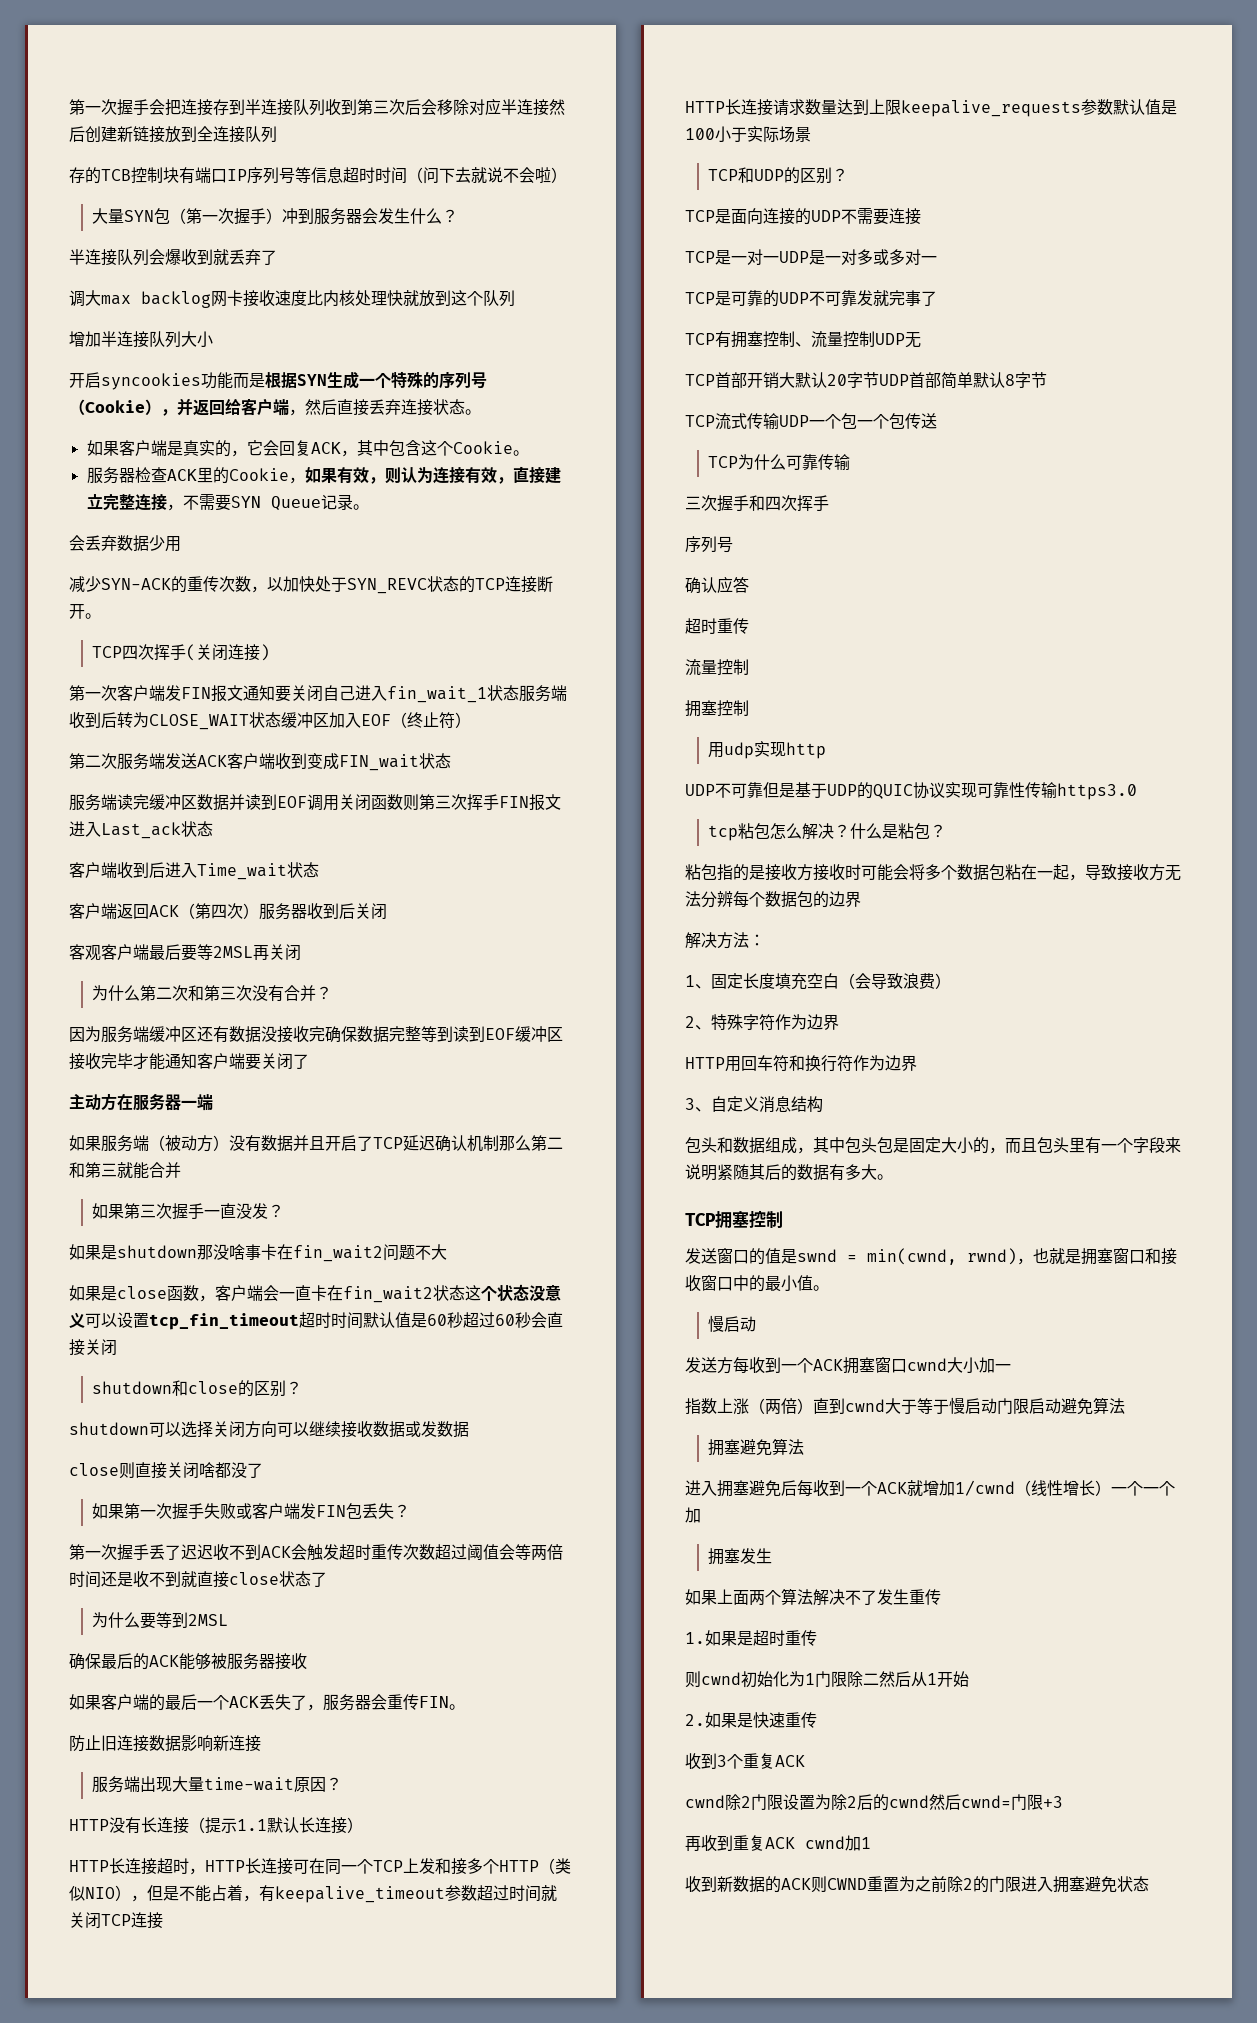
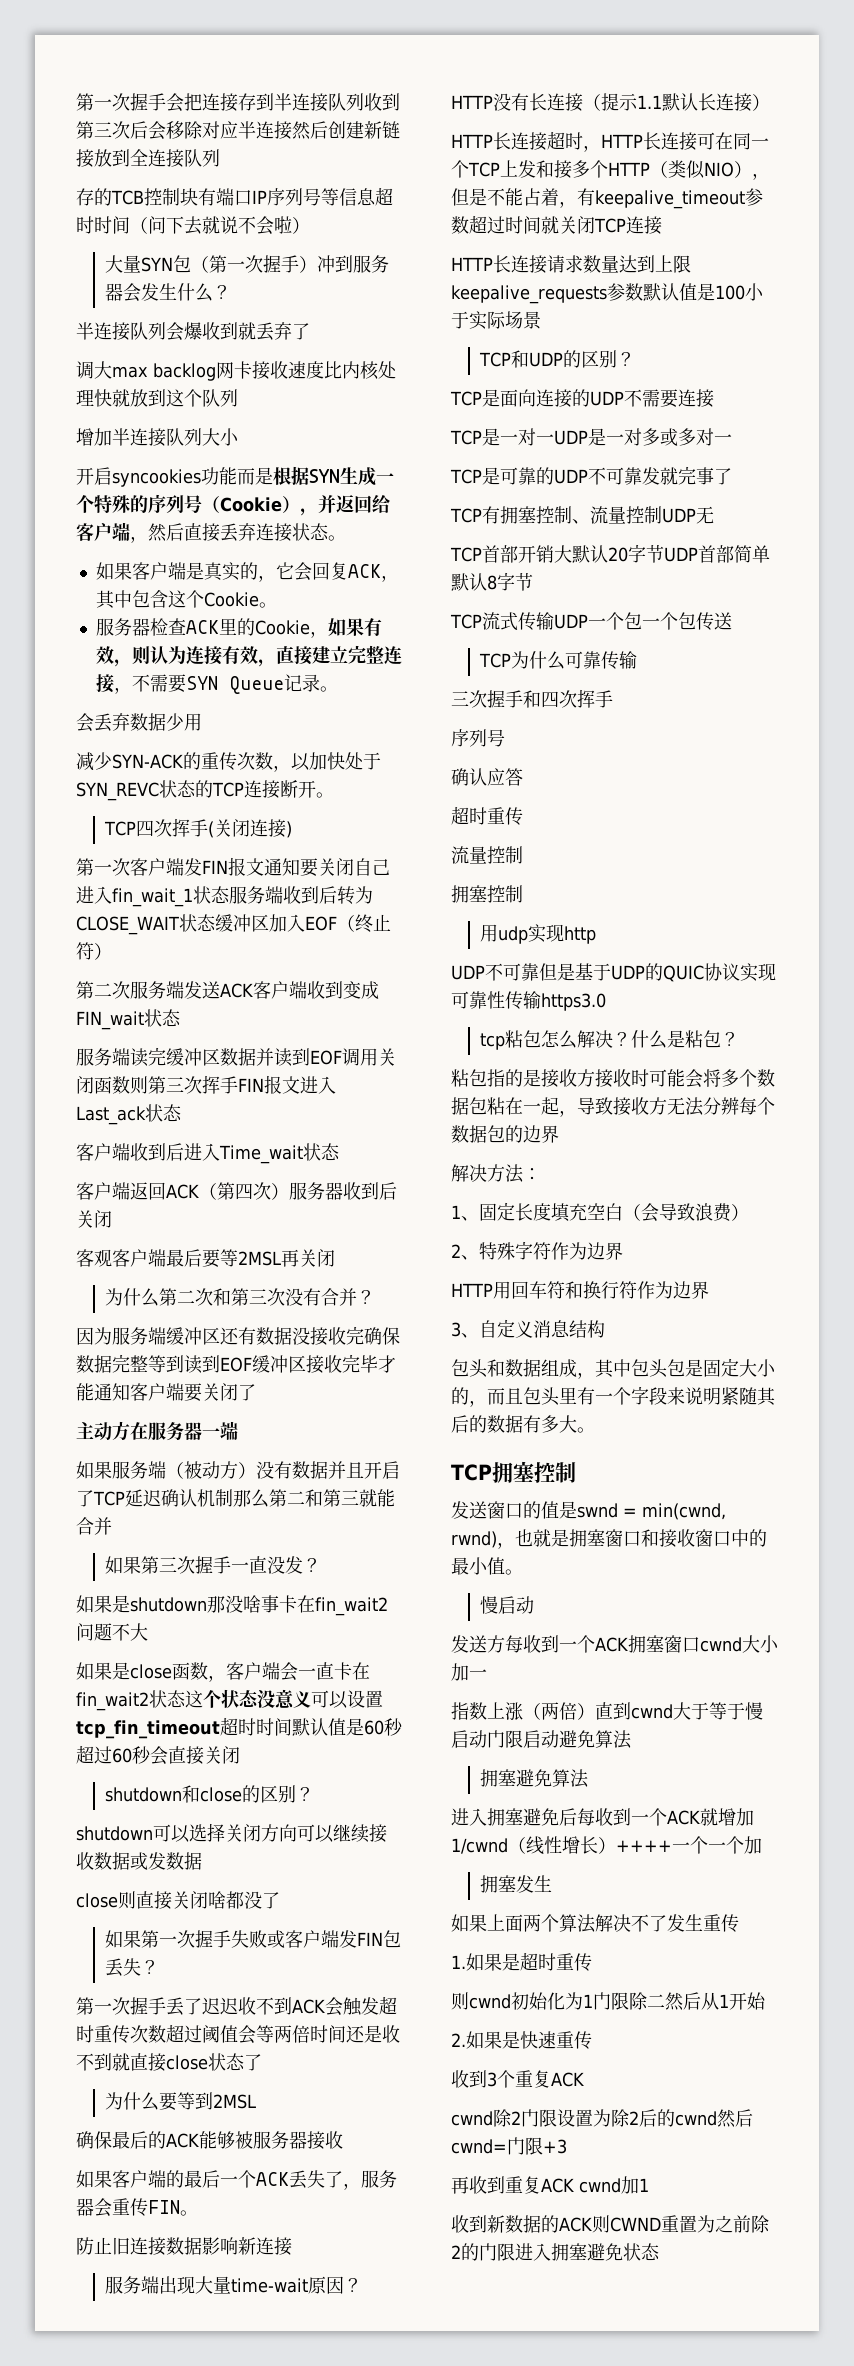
- 进入拥塞避免后每收到一个ACK就增加1/cwnd（线性增长）一个一个加
+ 进入拥塞避免后每收到一个ACK就增加1/cwnd（线性增长）++++一个一个加

